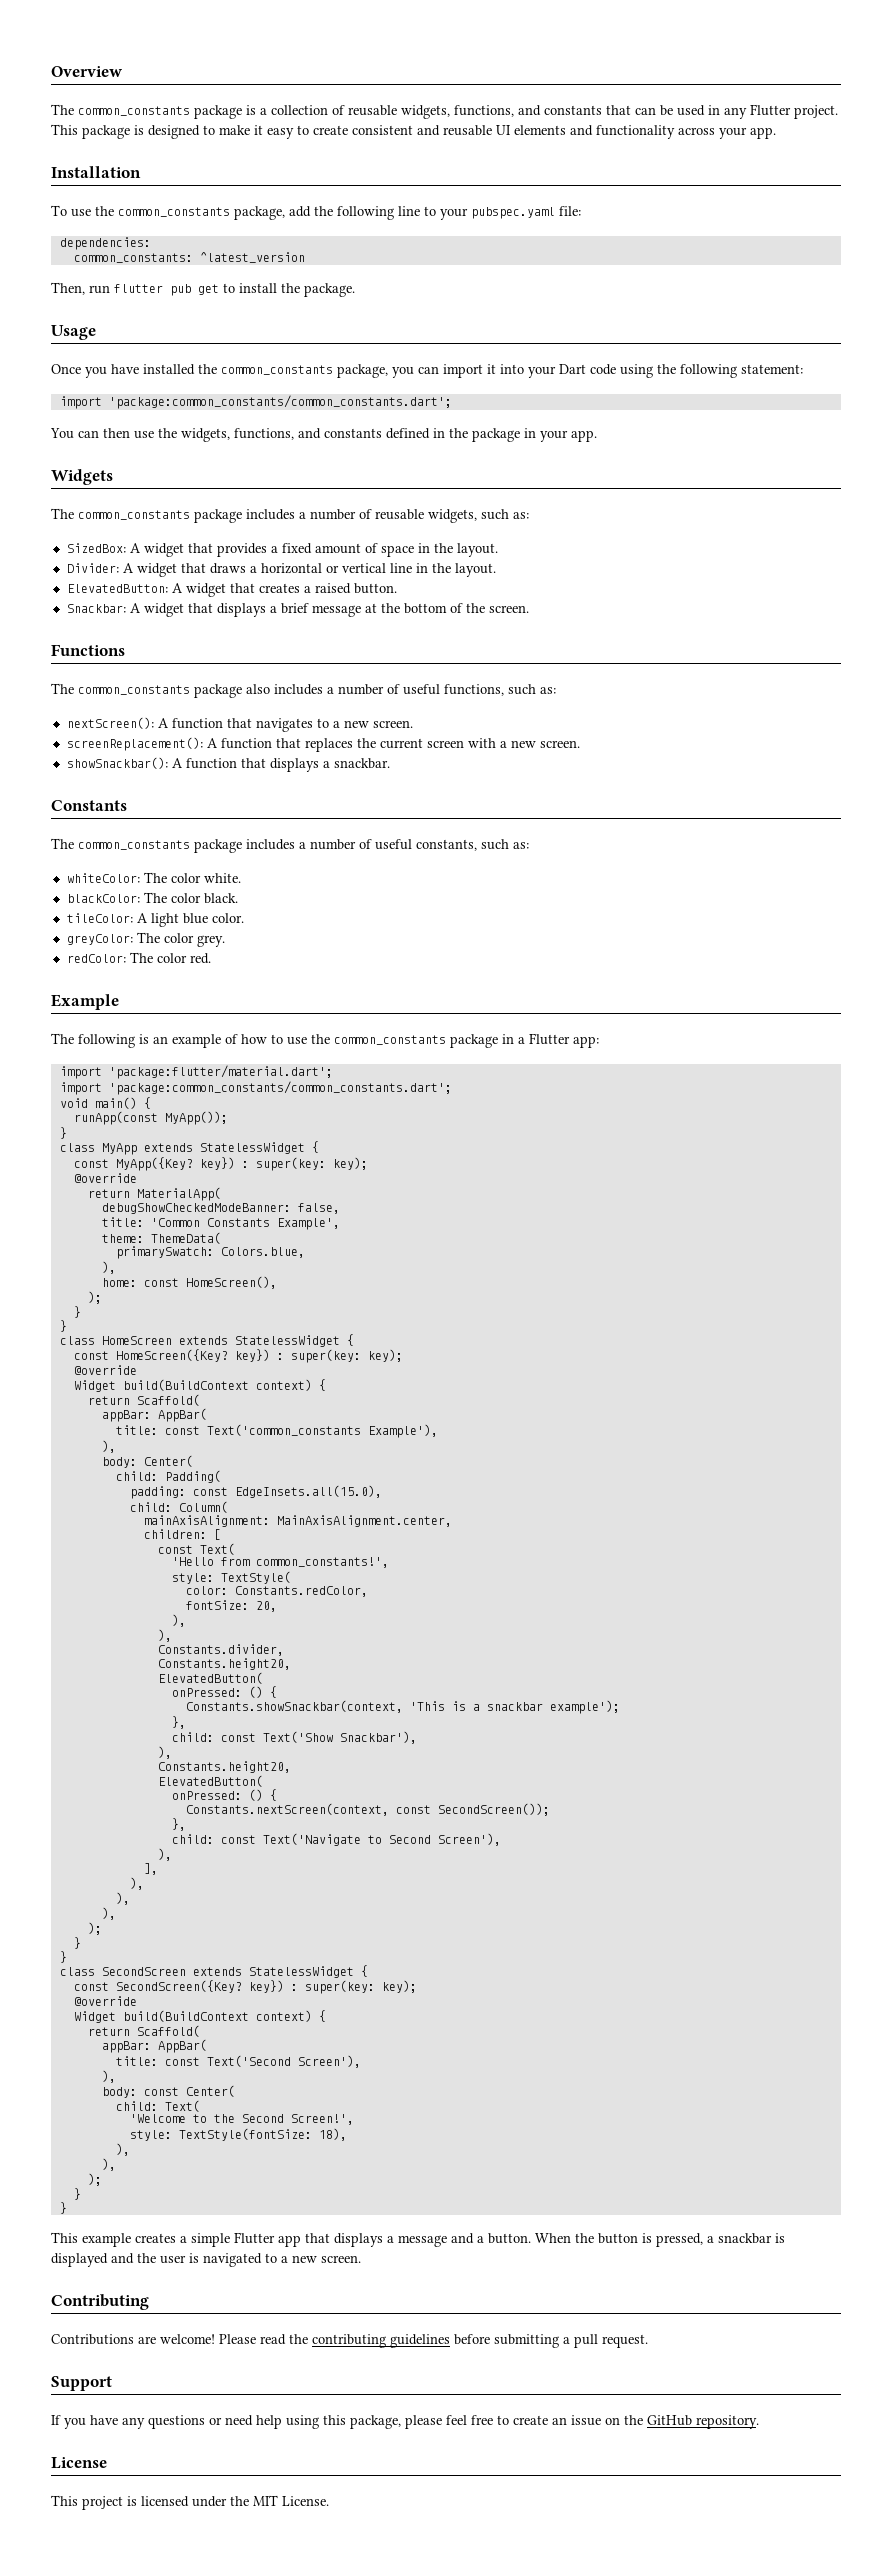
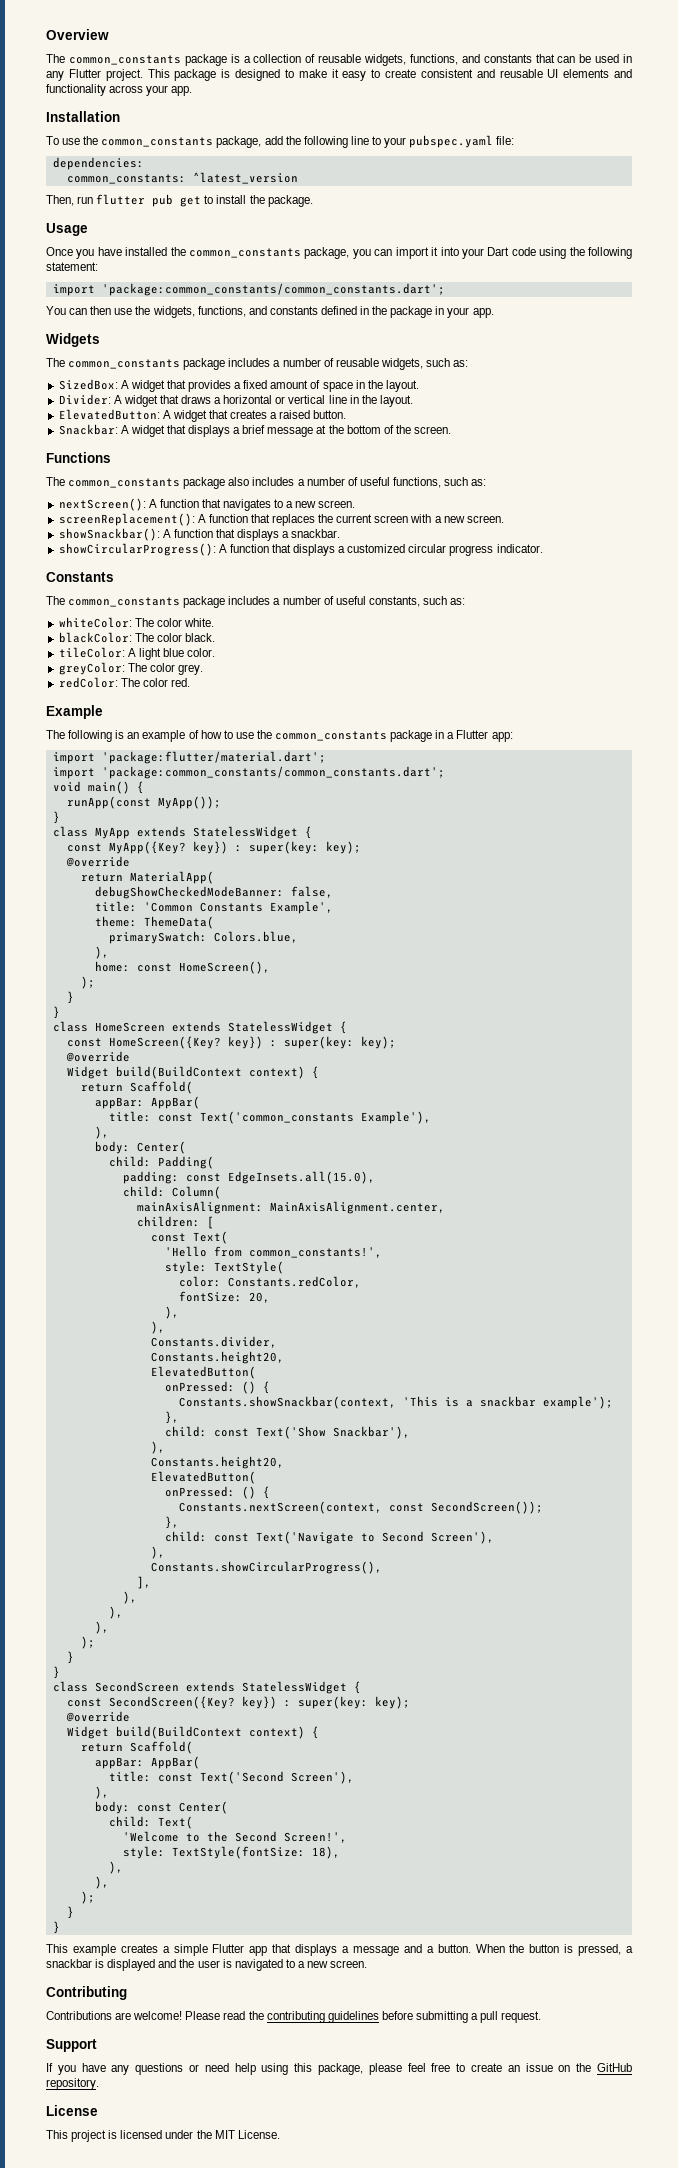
+ showCircularProgress(): A function that displays a customized circular progress indicator.
+ Constants.showCircularProgress(),

